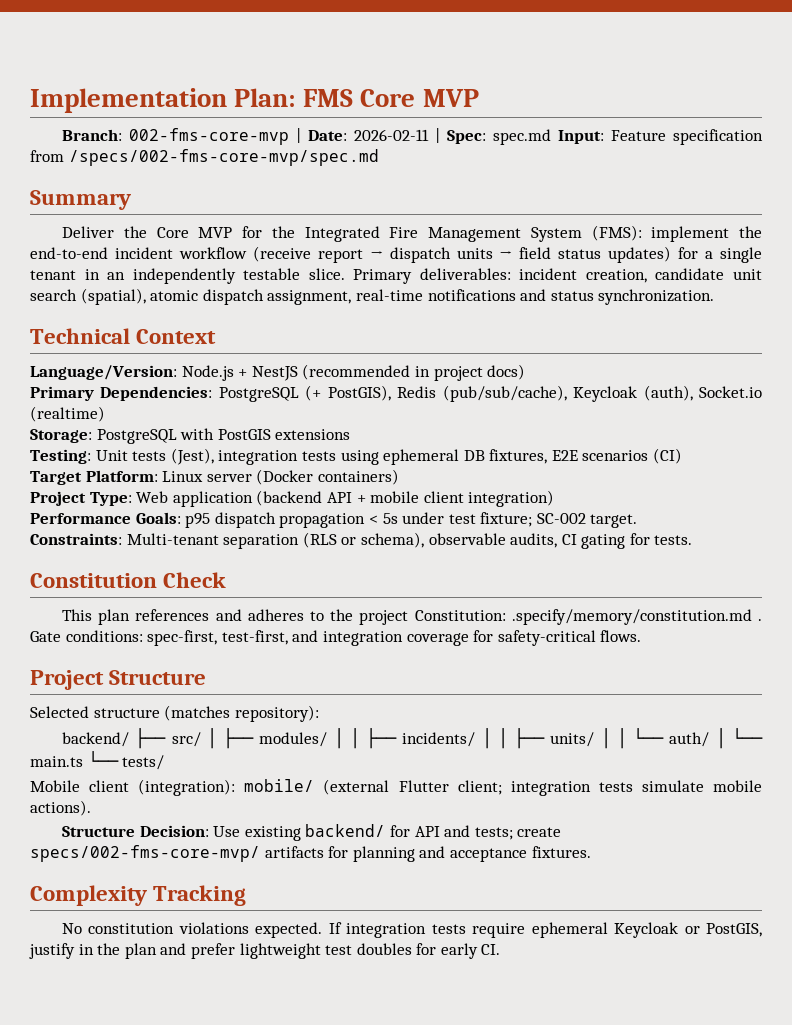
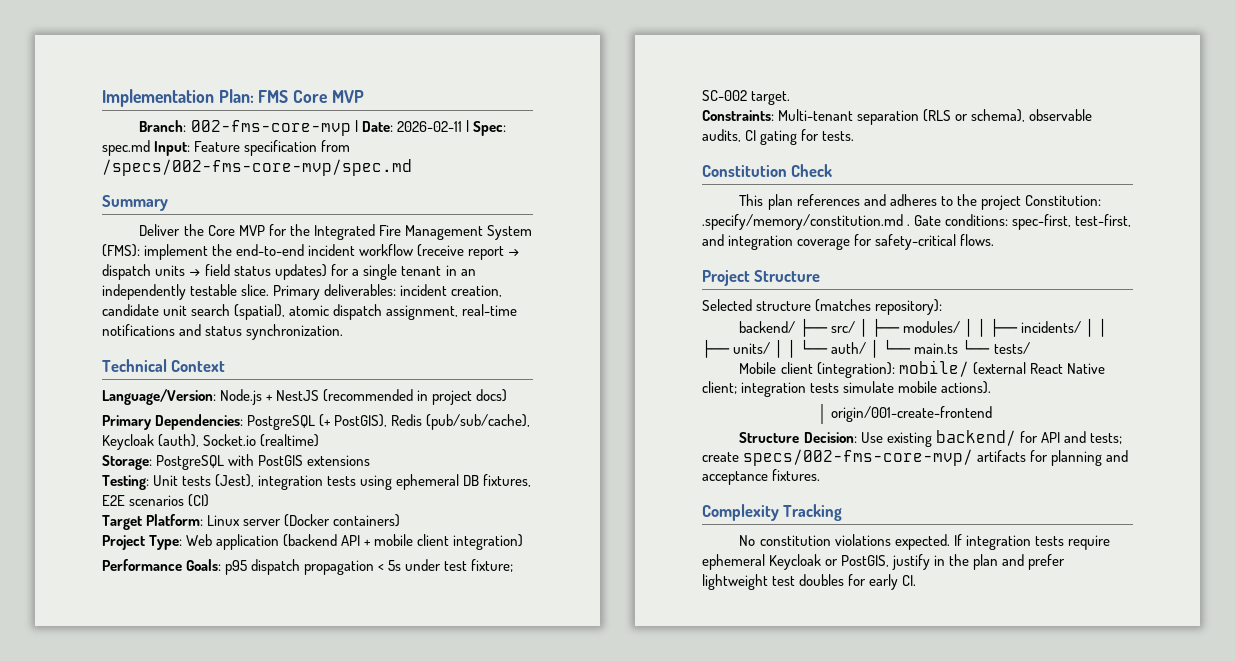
- Mobile client (integration): mobile/ (external Flutter client; integration tests simulate mobile actions).
+ Mobile client (integration): mobile/ (external React Native client; integration tests simulate mobile actions).
+ origin/001-create-frontend

